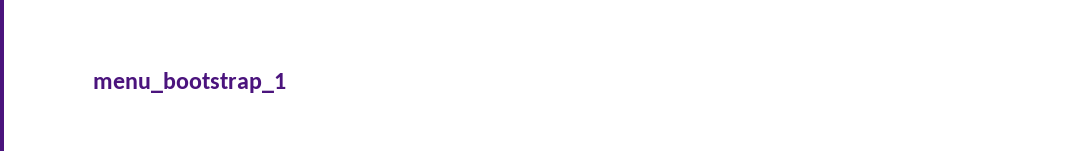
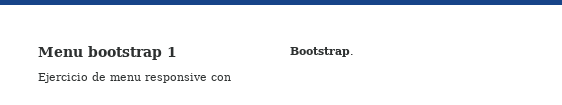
- menu_bootstrap_1
+ Menu bootstrap 1
+ Ejercicio de menu responsive con Bootstrap.

